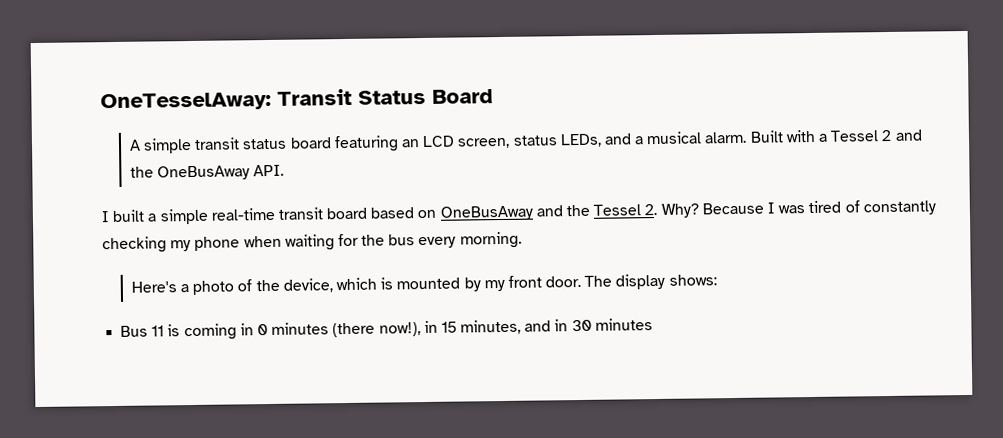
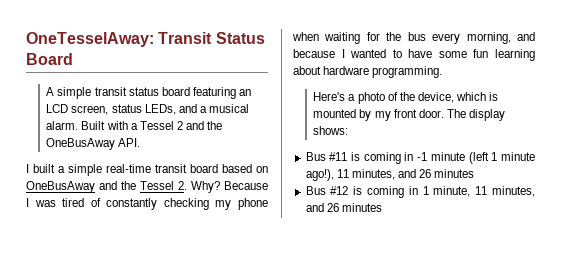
- Because I was tired of constantly checking my phone when waiting for the bus every morning.
+ Because I was tired of constantly checking my phone when waiting for the bus every morning, and because I wanted to have some fun learning about hardware programming.
- Bus 11 is coming in 0 minutes (there now!), in 15 minutes, and in 30 minutes
+ Bus #11 is coming in -1 minute (left 1 minute ago!), 11 minutes, and 26 minutes
+ Bus #12 is coming in 1 minute, 11 minutes, and 26 minutes

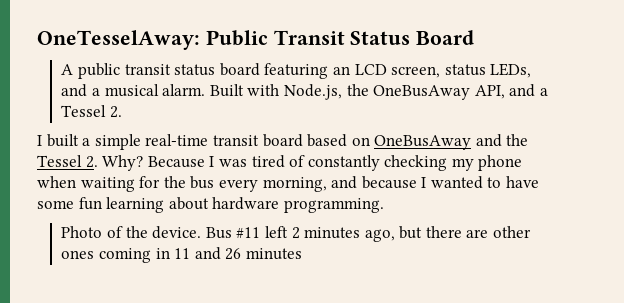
- OneTesselAway: Transit Status Board
+ OneTesselAway: Public Transit Status Board
- A simple transit status board featuring an LCD screen, status LEDs, and a musical alarm.
+ A public transit status board featuring an LCD screen, status LEDs, and a musical alarm.
- Built with a Tessel 2 and the OneBusAway API.
+ Built with Node.js, the OneBusAway API, and a Tessel 2.
- Here's a photo of the device, which is mounted by my front door. The display shows:
- Bus #11 is coming in -1 minute (left 1 minute ago!), 11 minutes, and 26 minutes
- Bus #12 is coming in 1 minute, 11 minutes, and 26 minutes
+ Photo of the device. Bus #11 left 2 minutes ago, but there are other ones coming in 11 and 26 minutes

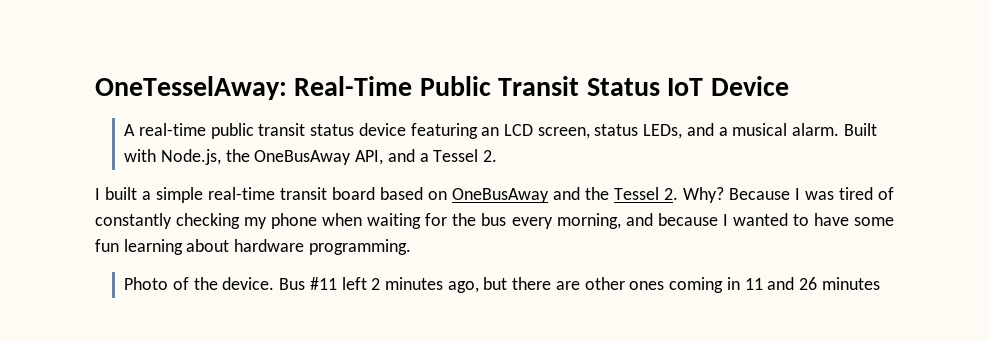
- OneTesselAway: Public Transit Status Board
+ OneTesselAway: Real-Time Public Transit Status IoT Device
- A public transit status board featuring an LCD screen, status LEDs, and a musical alarm.
+ A real-time public transit status device featuring an LCD screen, status LEDs, and a musical alarm.

